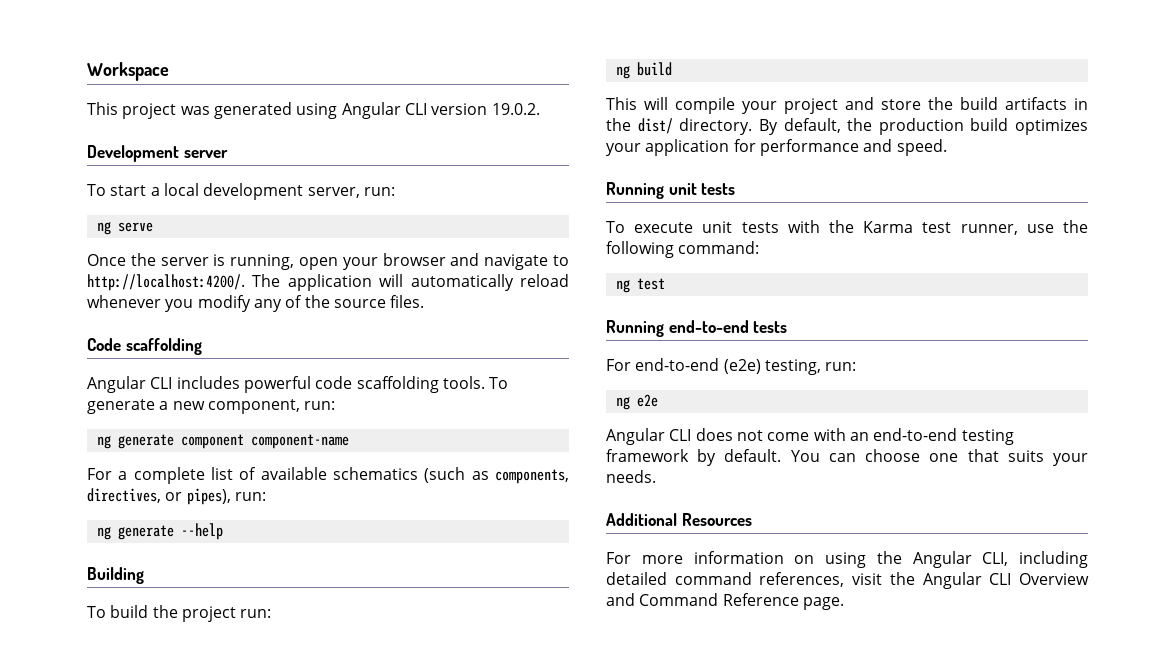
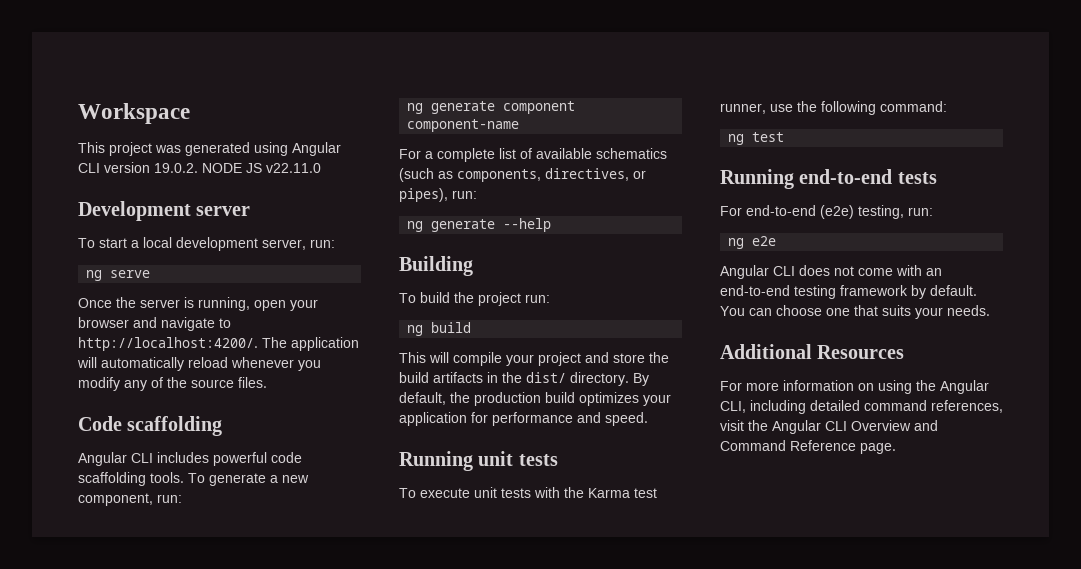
- This project was generated using Angular CLI version 19.0.2.
+ This project was generated using Angular CLI version 19.0.2. NODE JS v22.11.0

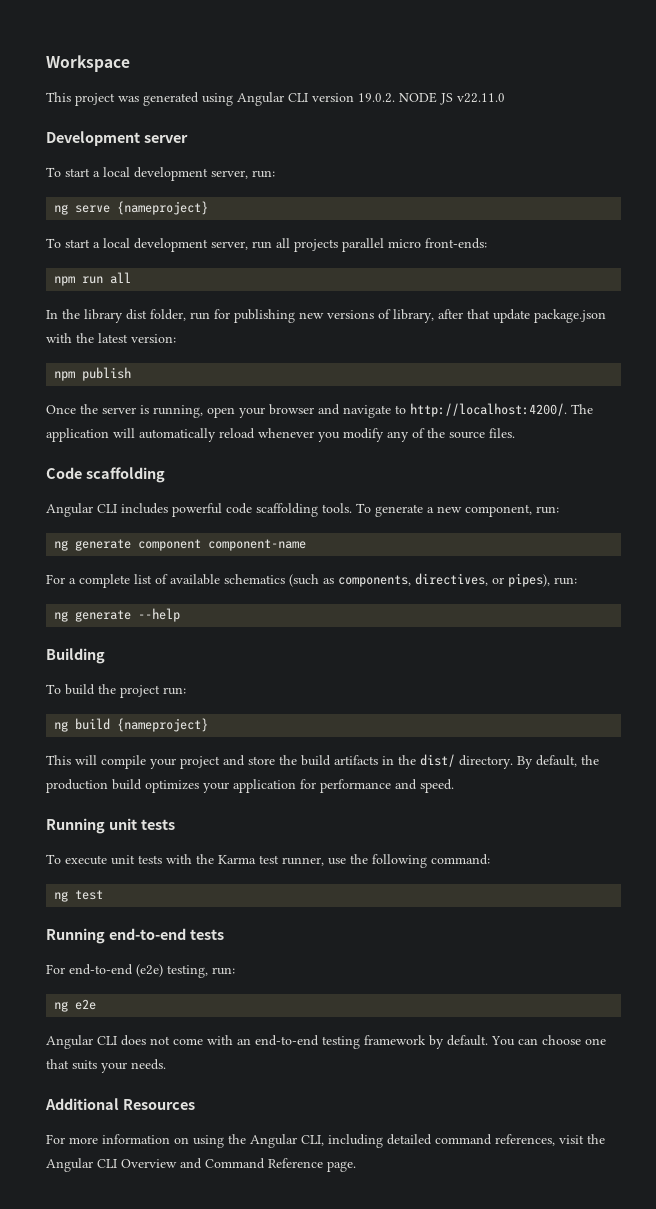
- ng serve
+ ng serve {nameproject}
+ To start a local development server, run all projects parallel micro front-ends:
+ npm run all
+ In the library dist folder, run for publishing new versions of library, after that update package.json with the latest version:
+ npm publish
- ng build
+ ng build {nameproject}

